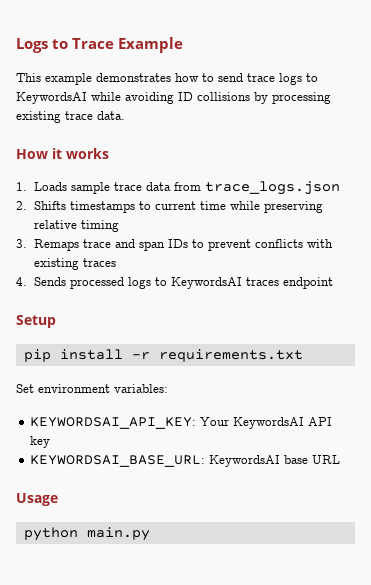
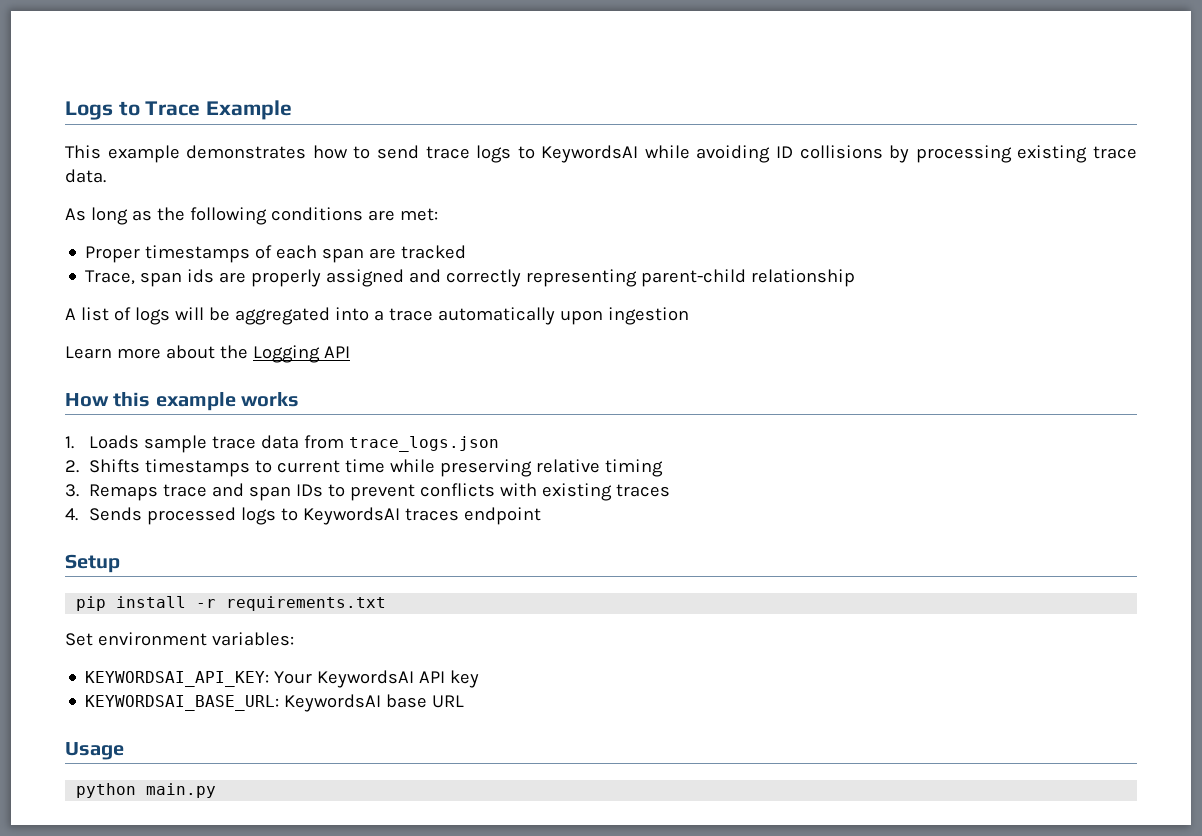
+ As long as the following conditions are met:
+ Proper timestamps of each span are tracked
+ Trace, span ids are properly assigned and correctly representing parent-child relationship
+ A list of logs will be aggregated into a trace automatically upon ingestion
+ Learn more about the Logging API
- How it works
+ How this example works

